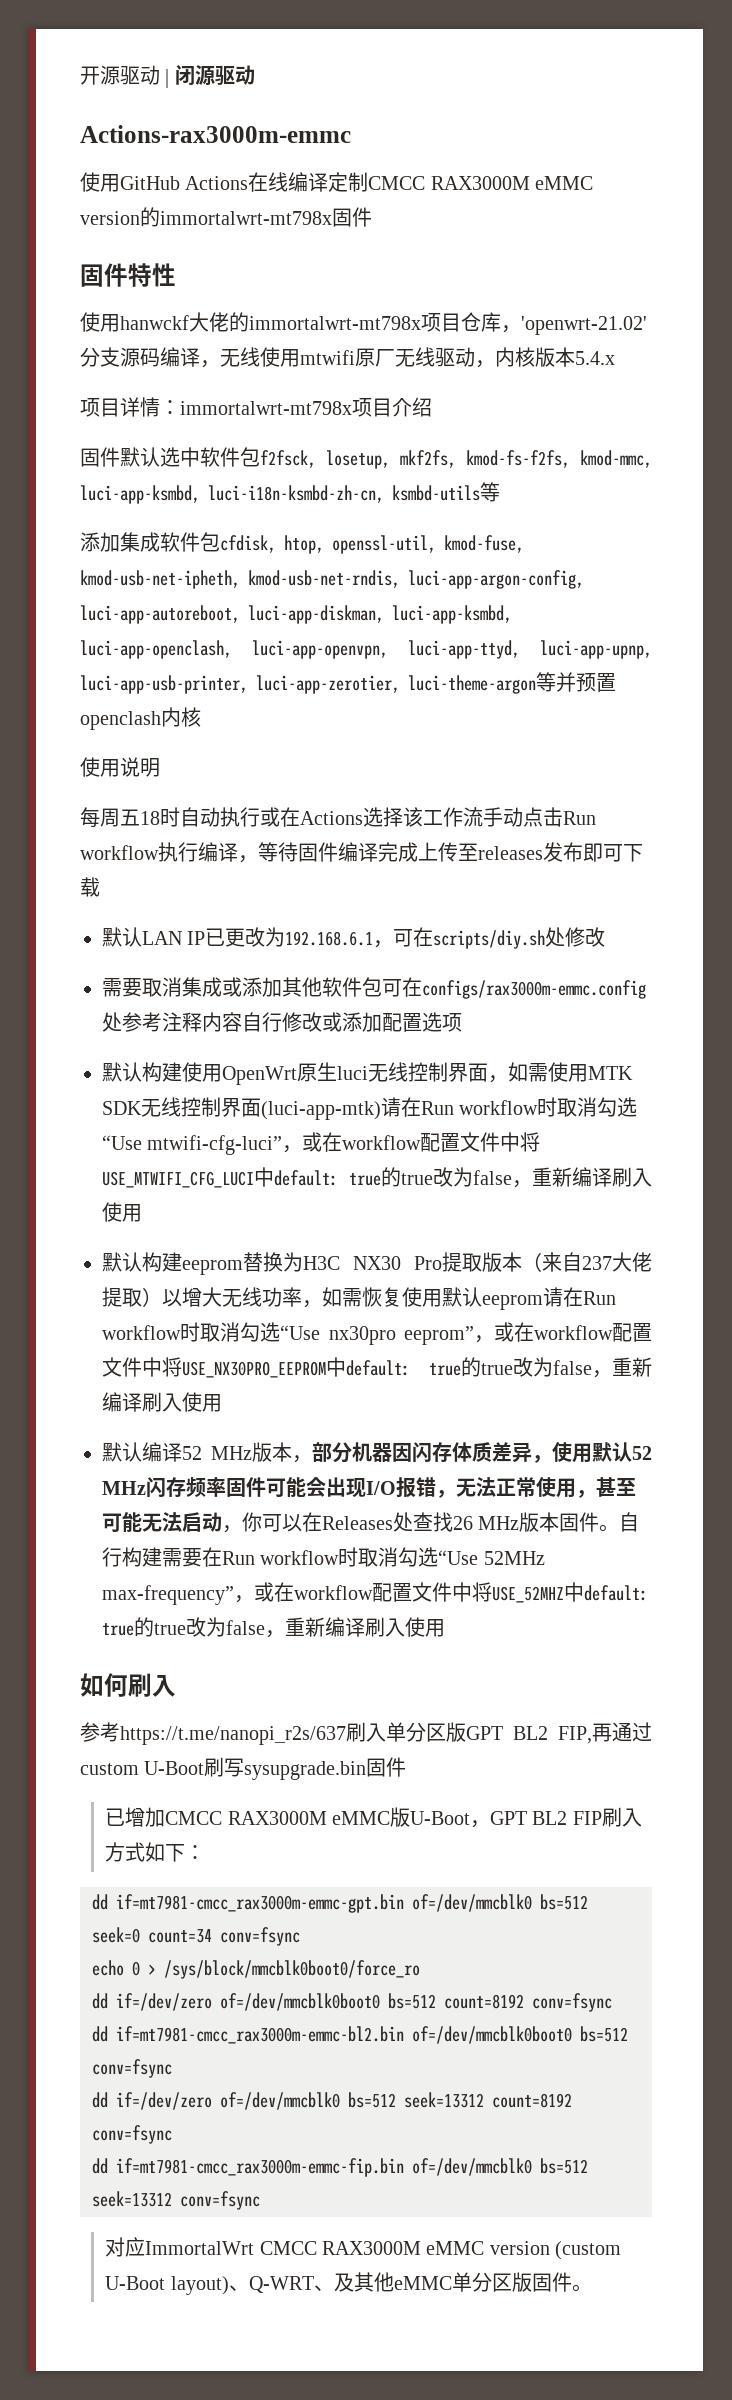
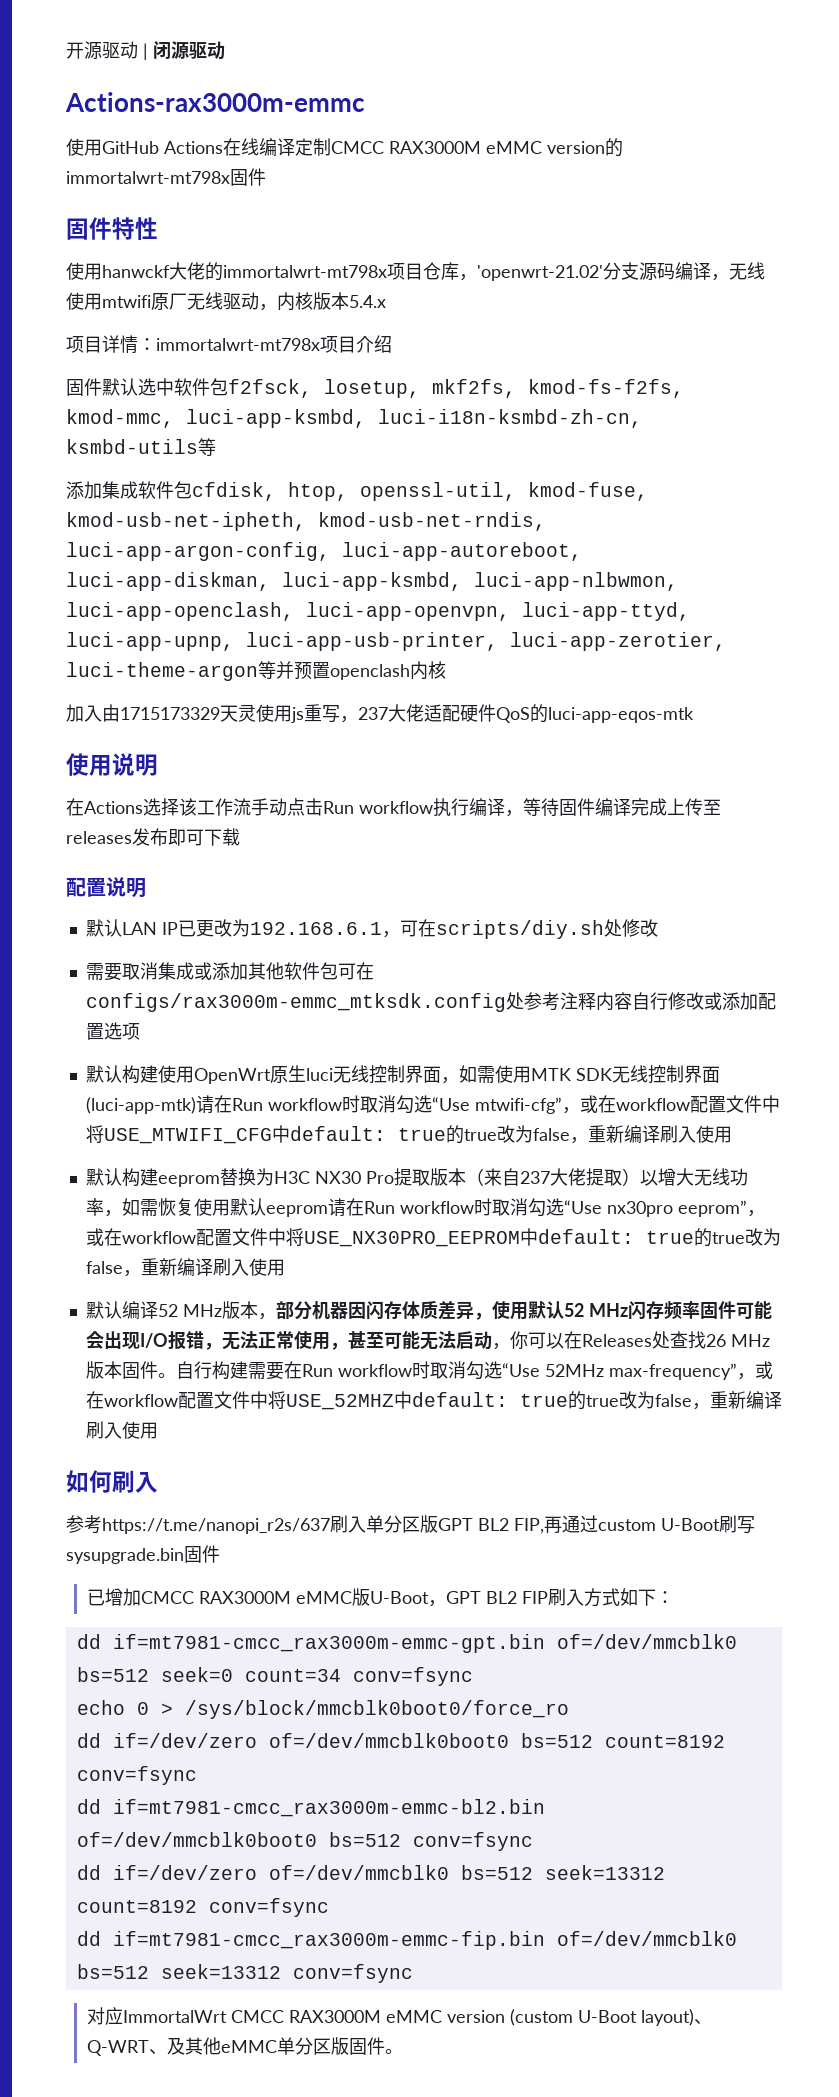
- 添加集成软件包cfdisk, htop, openssl-util, kmod-fuse, kmod-usb-net-ipheth, kmod-usb-net-rndis, luci-app-argon-config, luci-app-autoreboot, luci-app-diskman, luci-app-ksmbd, luci-app-openclash, luci-app-openvpn, luci-app-ttyd, luci-app-upnp, luci-app-usb-printer, luci-app-zerotier, luci-theme-argon等并预置openclash内核
+ 添加集成软件包cfdisk, htop, openssl-util, kmod-fuse, kmod-usb-net-ipheth, kmod-usb-net-rndis, luci-app-argon-config, luci-app-autoreboot, luci-app-diskman, luci-app-ksmbd, luci-app-nlbwmon, luci-app-openclash, luci-app-openvpn, luci-app-ttyd, luci-app-upnp, luci-app-usb-printer, luci-app-zerotier, luci-theme-argon等并预置openclash内核
+ 加入由1715173329天灵使用js重写，237大佬适配硬件QoS的luci-app-eqos-mtk
  使用说明
- 每周五18时自动执行或在Actions选择该工作流手动点击Run workflow执行编译，等待固件编译完成上传至releases发布即可下载
+ 在Actions选择该工作流手动点击Run workflow执行编译，等待固件编译完成上传至releases发布即可下载
+ 配置说明
- 需要取消集成或添加其他软件包可在configs/rax3000m-emmc.config处参考注释内容自行修改或添加配置选项
+ 需要取消集成或添加其他软件包可在configs/rax3000m-emmc_mtksdk.config处参考注释内容自行修改或添加配置选项
- 默认构建使用OpenWrt原生luci无线控制界面，如需使用MTK SDK无线控制界面(luci-app-mtk)请在Run workflow时取消勾选“Use mtwifi-cfg-luci”，或在workflow配置文件中将USE_MTWIFI_CFG_LUCI中default: true的true改为false，重新编译刷入使用
+ 默认构建使用OpenWrt原生luci无线控制界面，如需使用MTK SDK无线控制界面(luci-app-mtk)请在Run workflow时取消勾选“Use mtwifi-cfg”，或在workflow配置文件中将USE_MTWIFI_CFG中default: true的true改为false，重新编译刷入使用

